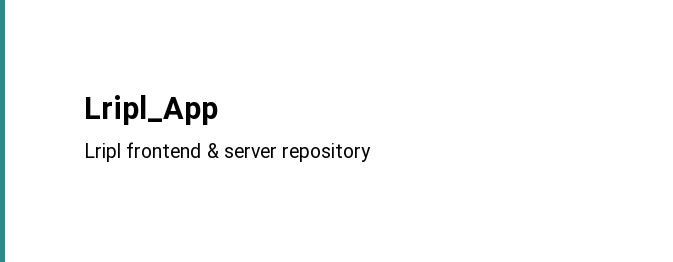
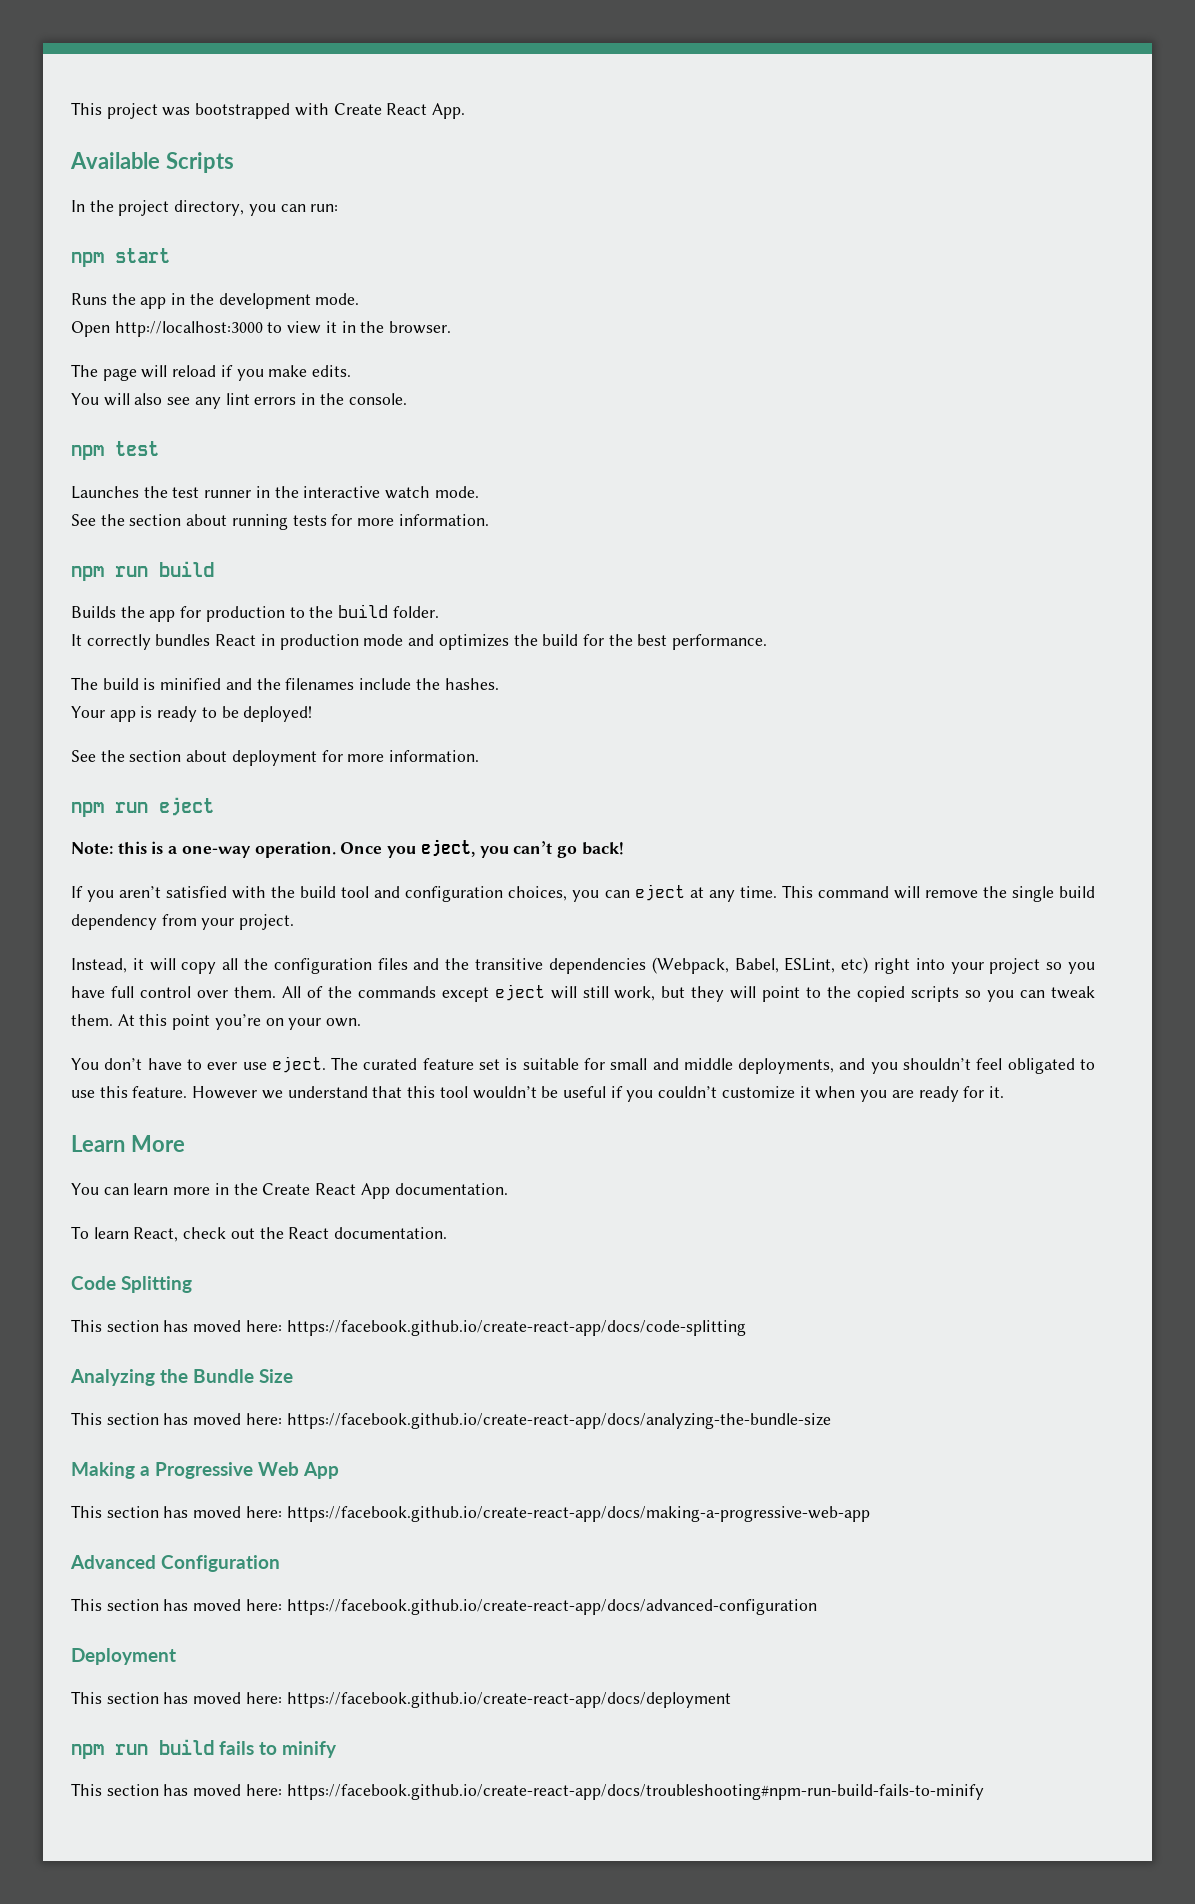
- Lripl_App
- Lripl frontend & server repository
+ This project was bootstrapped with Create React App.
+ Available Scripts
+ In the project directory, you can run:
+ npm start
+ Runs the app in the development mode.
+ Open http://localhost:3000 to view it in the browser.
+ The page will reload if you make edits.
+ You will also see any lint errors in the console.
+ npm test
+ Launches the test runner in the interactive watch mode.
+ See the section about running tests for more information.
+ npm run build
+ Builds the app for production to the build folder.
+ It correctly bundles React in production mode and optimizes the build for the best performance.
+ The build is minified and the filenames include the hashes.
+ Your app is ready to be deployed!
+ See the section about deployment for more information.
+ npm run eject
+ Note: this is a one-way operation. Once you eject, you can’t go back!
+ If you aren’t satisfied with the build tool and configuration choices, you can eject at any time. This command will remove the single build dependency from your project.
+ Instead, it will copy all the configuration files and the transitive dependencies (Webpack, Babel, ESLint, etc) right into your project so you have full control over them. All of the commands except eject will still work, but they will point to the copied scripts so you can tweak them. At this point you’re on your own.
+ You don’t have to ever use eject. The curated feature set is suitable for small and middle deployments, and you shouldn’t feel obligated to use this feature. However we understand that this tool wouldn’t be useful if you couldn’t customize it when you are ready for it.
+ Learn More
+ You can learn more in the Create React App documentation.
+ To learn React, check out the React documentation.
+ Code Splitting
+ This section has moved here: https://facebook.github.io/create-react-app/docs/code-splitting
+ Analyzing the Bundle Size
+ This section has moved here: https://facebook.github.io/create-react-app/docs/analyzing-the-bundle-size
+ Making a Progressive Web App
+ This section has moved here: https://facebook.github.io/create-react-app/docs/making-a-progressive-web-app
+ Advanced Configuration
+ This section has moved here: https://facebook.github.io/create-react-app/docs/advanced-configuration
+ Deployment
+ This section has moved here: https://facebook.github.io/create-react-app/docs/deployment
+ npm run build fails to minify
+ This section has moved here: https://facebook.github.io/create-react-app/docs/troubleshooting#npm-run-build-fails-to-minify

